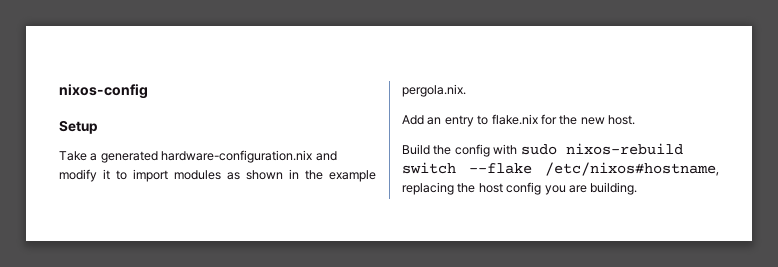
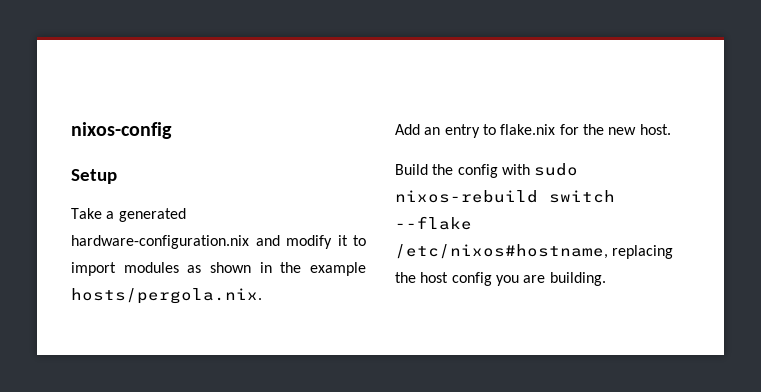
- Take a generated hardware-configuration.nix and modify it to import modules as shown in the example pergola.nix.
+ Take a generated hardware-configuration.nix and modify it to import modules as shown in the example hosts/pergola.nix.

